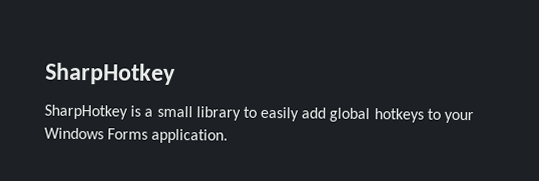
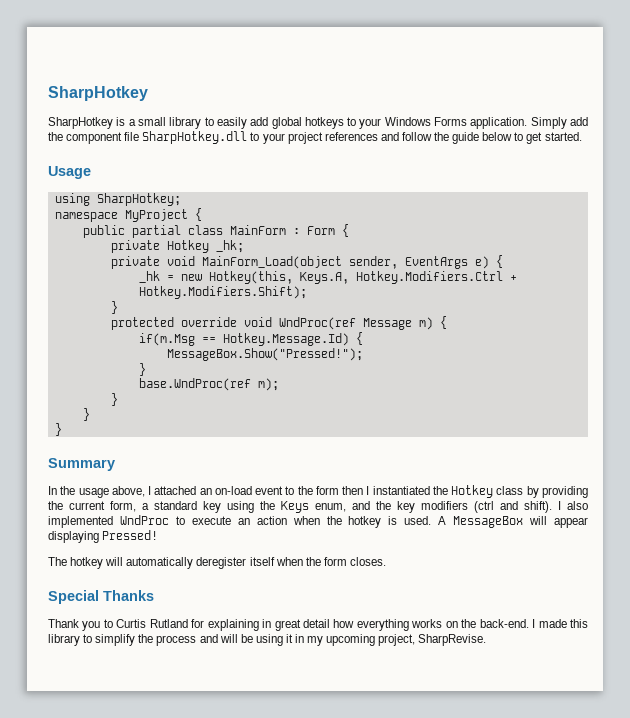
+ Simply add the component file SharpHotkey.dll to your project references and follow the guide below to get started.
+ Usage
+ using SharpHotkey;
+ namespace MyProject {
+ public partial class MainForm : Form {
+ private Hotkey _hk;
+ private void MainForm_Load(object sender, EventArgs e) {
+ _hk = new Hotkey(this, Keys.A, Hotkey.Modifiers.Ctrl + Hotkey.Modifiers.Shift);
+ }
+ protected override void WndProc(ref Message m) {
+ if(m.Msg == Hotkey.Message.Id) {
+ MessageBox.Show("Pressed!");
+ }
+ base.WndProc(ref m);
+ }
+ }
+ }
+ Summary
+ In the usage above, I attached an on-load event to the form then I instantiated the Hotkey class by providing the current form, a standard key using the Keys enum, and the key modifiers (ctrl and shift). I also implemented WndProc to execute an action when the hotkey is used. A MessageBox will appear displaying Pressed!
+ The hotkey will automatically deregister itself when the form closes.
+ Special Thanks
+ Thank you to Curtis Rutland for explaining in great detail how everything works on the back-end. I made this library to simplify the process and will be using it in my upcoming project, SharpRevise.

